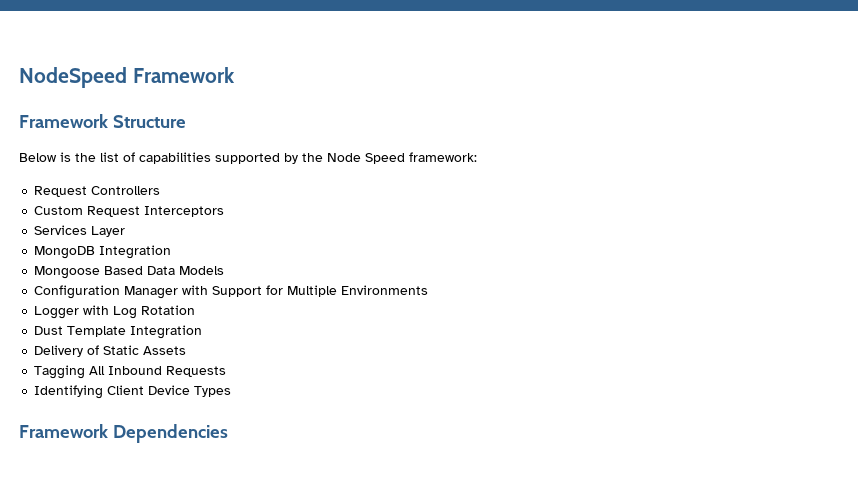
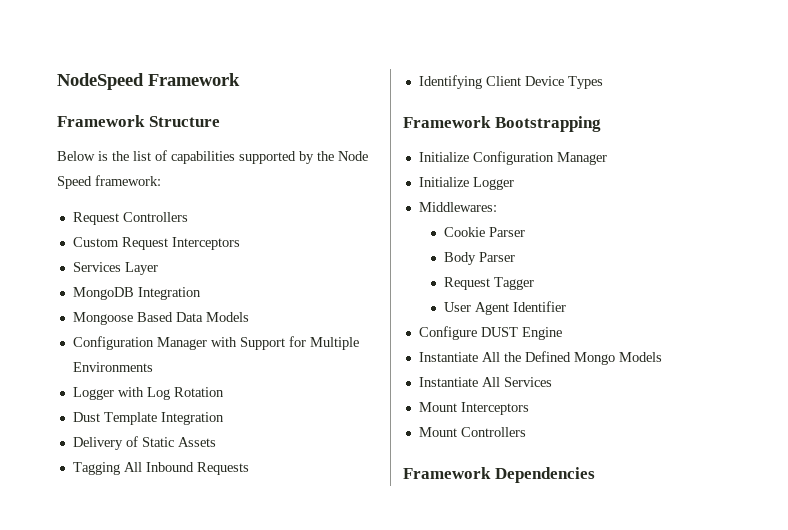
+ Framework Bootstrapping
+ Initialize Configuration Manager
+ Initialize Logger
+ Middlewares:
+ Cookie Parser
+ Body Parser
+ Request Tagger
+ User Agent Identifier
+ Configure DUST Engine
+ Instantiate All the Defined Mongo Models
+ Instantiate All Services
+ Mount Interceptors
+ Mount Controllers

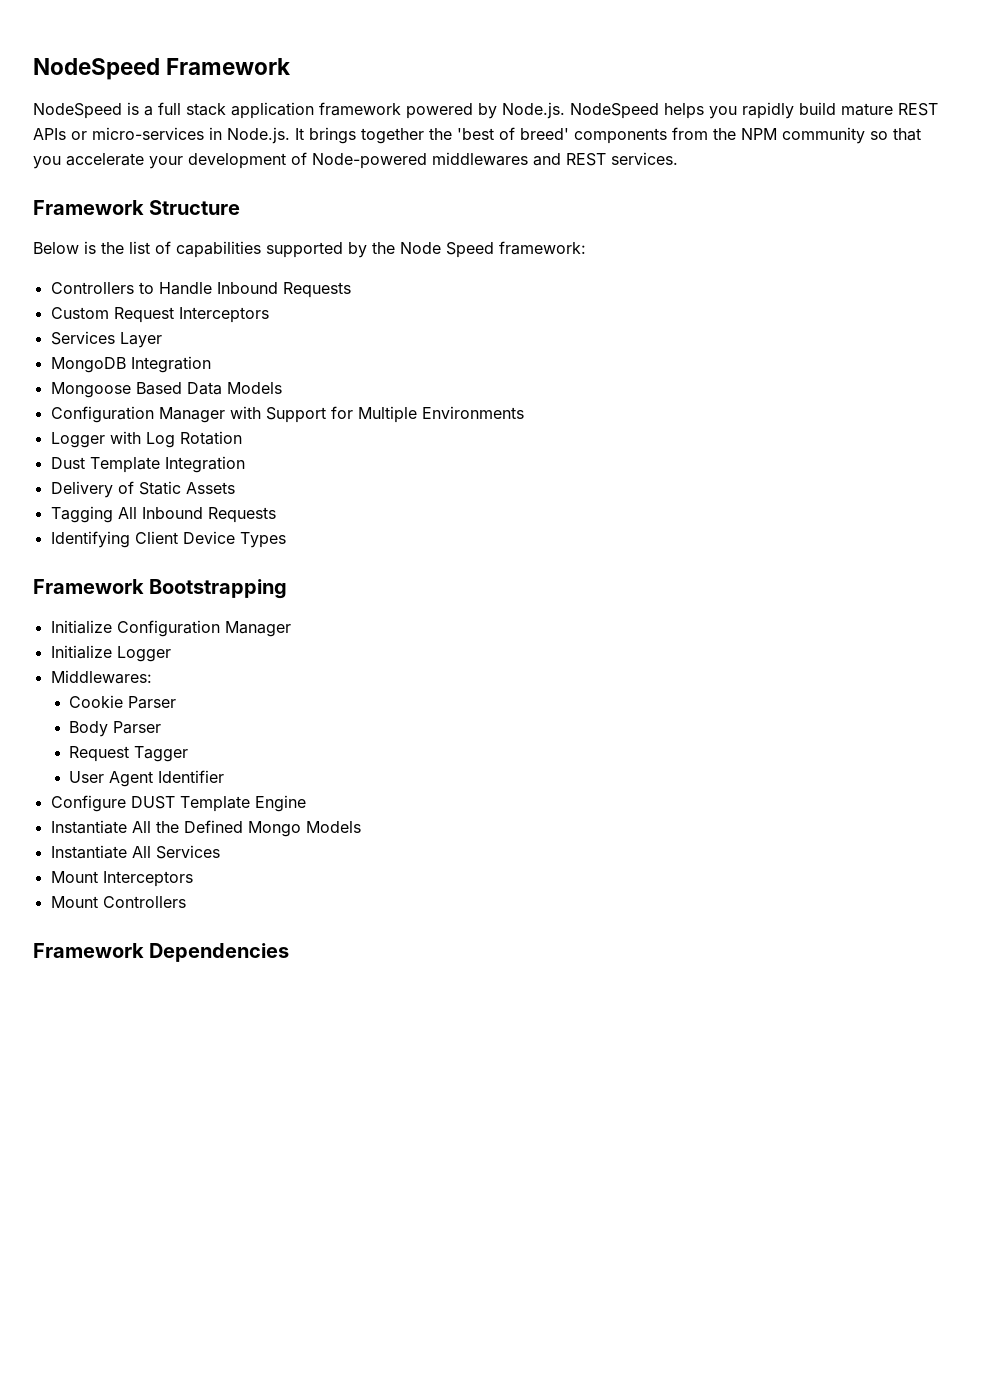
+ NodeSpeed is a full stack application framework powered by Node.js. NodeSpeed helps you rapidly build mature REST APIs or micro-services in Node.js. It brings together the 'best of breed' components from the NPM community so that you accelerate your development of Node-powered middlewares and REST services.
- Request Controllers
+ Controllers to Handle Inbound Requests
- Configure DUST Engine
+ Configure DUST Template Engine

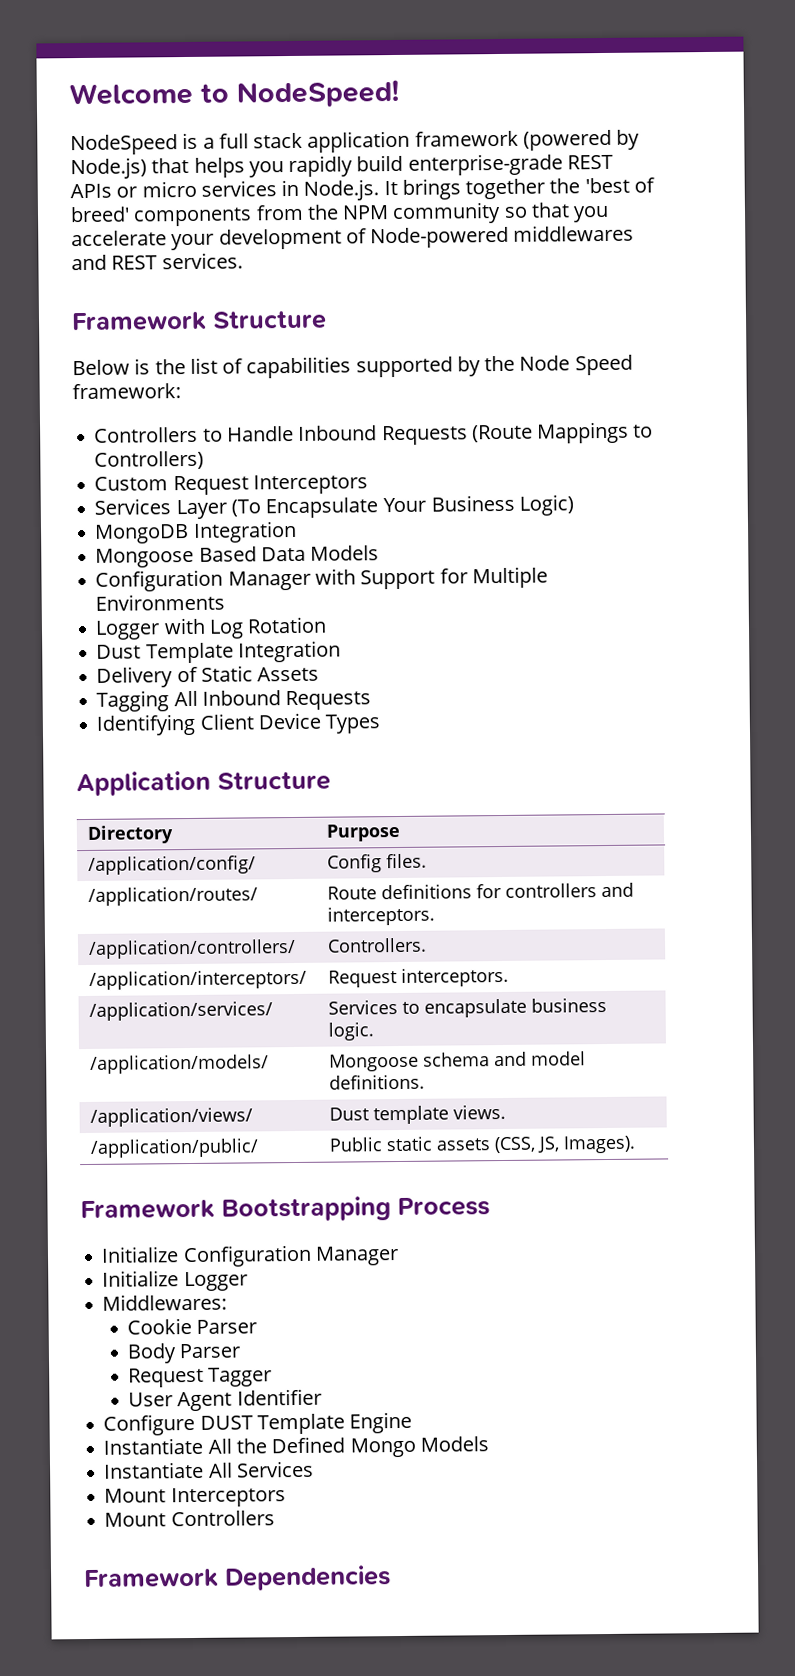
- NodeSpeed Framework
+ Welcome to NodeSpeed!
- NodeSpeed is a full stack application framework powered by Node.js. NodeSpeed helps you rapidly build mature REST APIs or micro-services in Node.js. It brings together the 'best of breed' components from the NPM community so that you accelerate your development of Node-powered middlewares and REST services.
+ NodeSpeed is a full stack application framework (powered by Node.js) that helps you rapidly build enterprise-grade REST APIs or micro services in Node.js. It brings together the 'best of breed' components from the NPM community so that you accelerate your development of Node-powered middlewares and REST services.
- Controllers to Handle Inbound Requests
+ Controllers to Handle Inbound Requests (Route Mappings to Controllers)
- Services Layer
+ Services Layer (To Encapsulate Your Business Logic)
+ Application Structure
+ Directory | Purpose
+ /application/config/ | Config files.
+ /application/routes/ | Route definitions for controllers and interceptors.
+ /application/controllers/ | Controllers.
+ /application/interceptors/ | Request interceptors.
+ /application/services/ | Services to encapsulate business logic.
+ /application/models/ | Mongoose schema and model definitions.
+ /application/views/ | Dust template views.
+ /application/public/ | Public static assets (CSS, JS, Images).
- Framework Bootstrapping
+ Framework Bootstrapping Process

